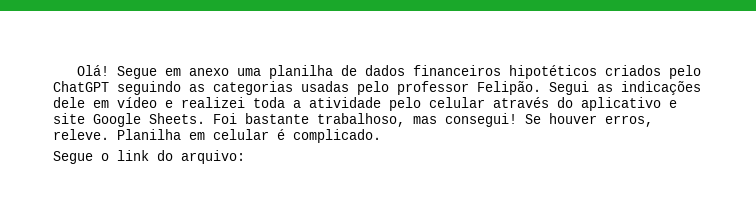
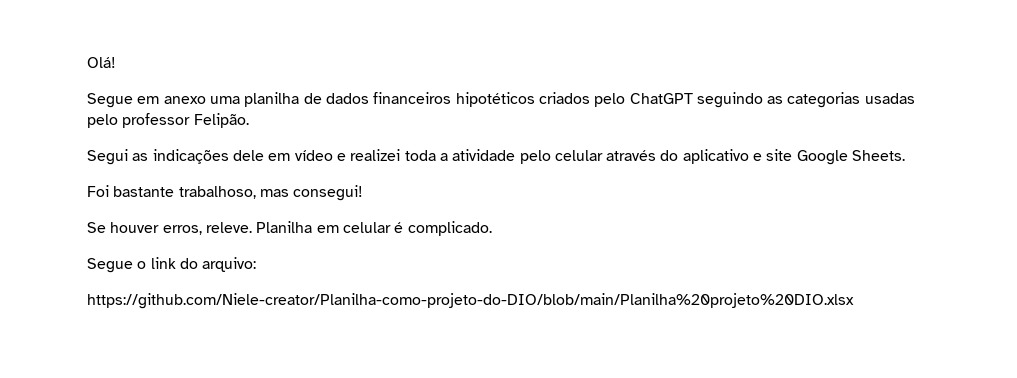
- Olá! Segue em anexo uma planilha de dados financeiros hipotéticos criados pelo ChatGPT seguindo as categorias usadas pelo professor Felipão. Segui as indicações dele em vídeo e realizei toda a atividade pelo celular através do aplicativo e site Google Sheets. Foi bastante trabalhoso, mas consegui! Se houver erros, releve.
+ Olá!
+ Segue em anexo uma planilha de dados financeiros hipotéticos criados pelo ChatGPT seguindo as categorias usadas pelo professor Felipão.
+ Segui as indicações dele em vídeo e realizei toda a atividade pelo celular através do aplicativo e site Google Sheets.
+ Foi bastante trabalhoso, mas consegui!
+ Se houver erros, releve.
+ https://github.com/Niele-creator/Planilha-como-projeto-do-DIO/blob/main/Planilha%20projeto%20DIO.xlsx

